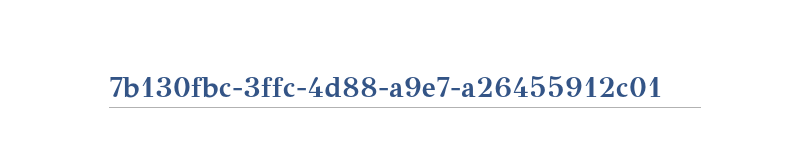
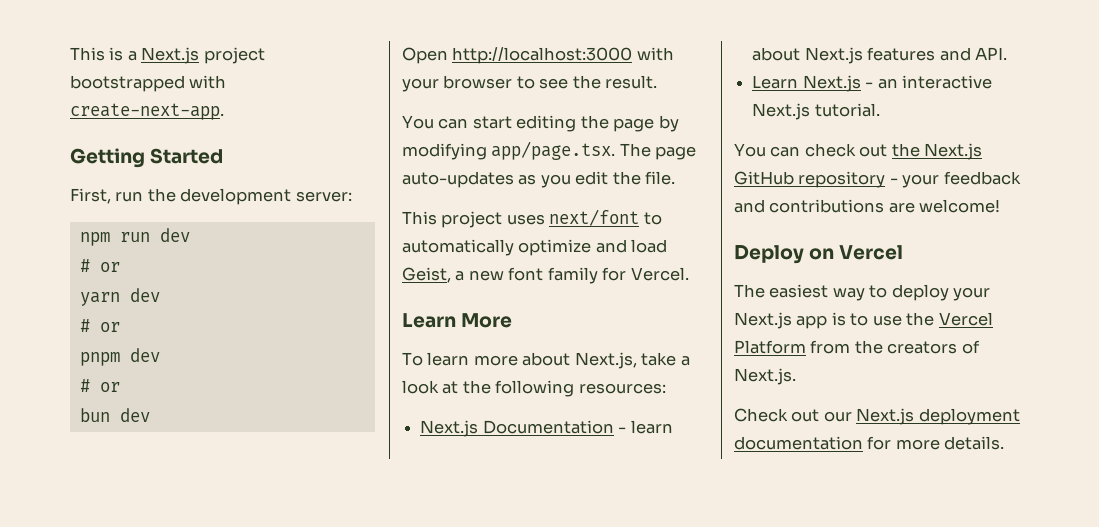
- 7b130fbc-3ffc-4d88-a9e7-a26455912c01
+ This is a Next.js project bootstrapped with create-next-app.
+ Getting Started
+ First, run the development server:
+ npm run dev
+ # or
+ yarn dev
+ # or
+ pnpm dev
+ # or
+ bun dev
+ Open http://localhost:3000 with your browser to see the result.
+ You can start editing the page by modifying app/page.tsx. The page auto-updates as you edit the file.
+ This project uses next/font to automatically optimize and load Geist, a new font family for Vercel.
+ Learn More
+ To learn more about Next.js, take a look at the following resources:
+ Next.js Documentation - learn about Next.js features and API.
+ Learn Next.js - an interactive Next.js tutorial.
+ You can check out the Next.js GitHub repository - your feedback and contributions are welcome!
+ Deploy on Vercel
+ The easiest way to deploy your Next.js app is to use the Vercel Platform from the creators of Next.js.
+ Check out our Next.js deployment documentation for more details.

